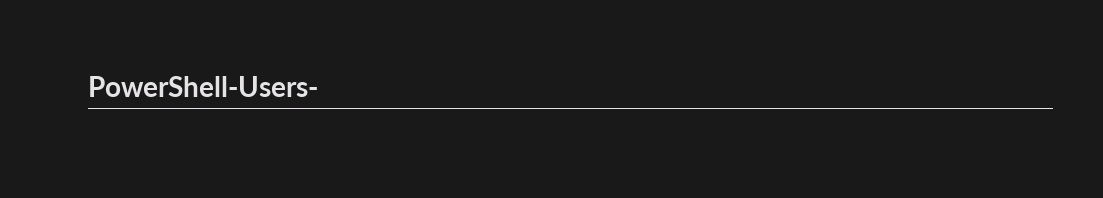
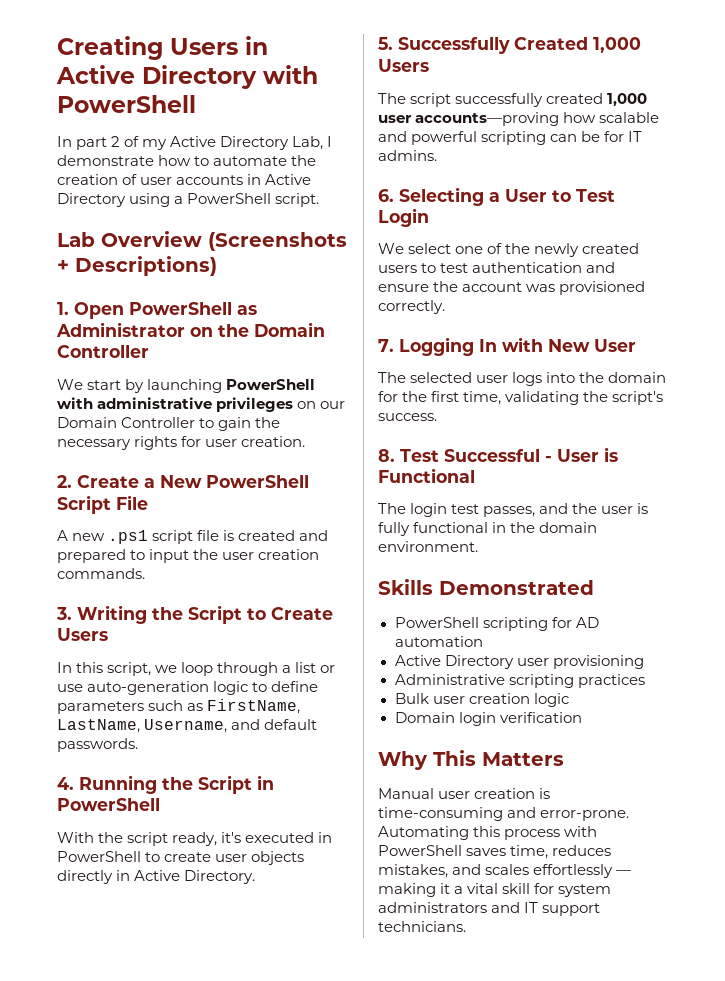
- PowerShell-Users-
+ Creating Users in Active Directory with PowerShell
+ In part 2 of my Active Directory Lab, I demonstrate how to automate the creation of user accounts in Active Directory using a PowerShell script.
+ Lab Overview (Screenshots + Descriptions)
+ 1. Open PowerShell as Administrator on the Domain Controller
+ We start by launching PowerShell with administrative privileges on our Domain Controller to gain the necessary rights for user creation.
+ 2. Create a New PowerShell Script File
+ A new .ps1 script file is created and prepared to input the user creation commands.
+ 3. Writing the Script to Create Users
+ In this script, we loop through a list or use auto-generation logic to define parameters such as FirstName, LastName, Username, and default passwords.
+ 4. Running the Script in PowerShell
+ With the script ready, it's executed in PowerShell to create user objects directly in Active Directory.
+ 5. Successfully Created 1,000 Users
+ The script successfully created 1,000 user accounts—proving how scalable and powerful scripting can be for IT admins.
+ 6. Selecting a User to Test Login
+ We select one of the newly created users to test authentication and ensure the account was provisioned correctly.
+ 7. Logging In with New User
+ The selected user logs into the domain for the first time, validating the script's success.
+ 8. Test Successful - User is Functional
+ The login test passes, and the user is fully functional in the domain environment.
+ Skills Demonstrated
+ PowerShell scripting for AD automation
+ Active Directory user provisioning
+ Administrative scripting practices
+ Bulk user creation logic
+ Domain login verification
+ Why This Matters
+ Manual user creation is time-consuming and error-prone. Automating this process with PowerShell saves time, reduces mistakes, and scales effortlessly — making it a vital skill for system administrators and IT support technicians.

